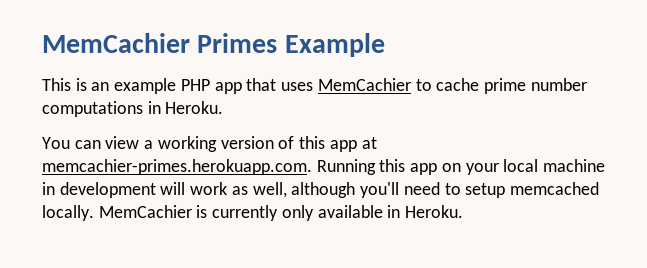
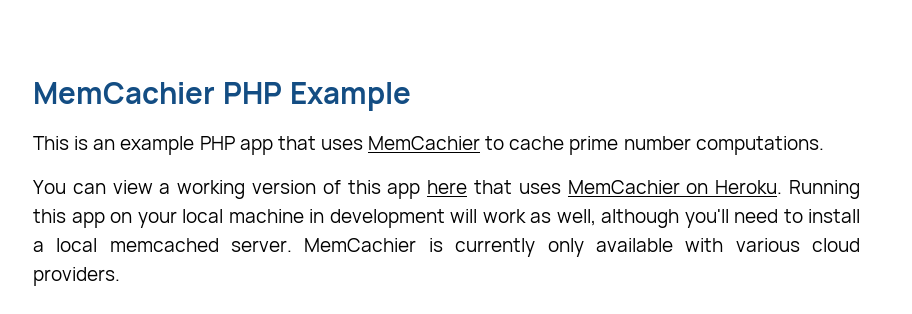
- MemCachier Primes Example
+ MemCachier PHP Example
- This is an example PHP app that uses MemCachier to cache prime number computations in Heroku.
+ This is an example PHP app that uses MemCachier to cache prime number computations.
- You can view a working version of this app at memcachier-primes.herokuapp.com. Running this app on your local machine in development will work as well, although you'll need to setup memcached locally.
+ You can view a working version of this app here that uses MemCachier on Heroku. Running this app on your local machine in development will work as well, although you'll need to install a local memcached server.
- MemCachier is currently only available in Heroku.
+ MemCachier is currently only available with various cloud providers.

